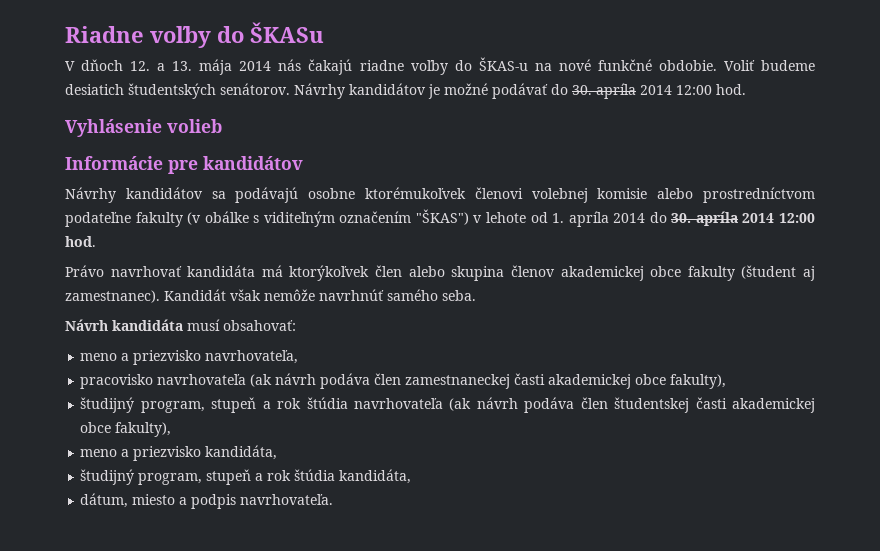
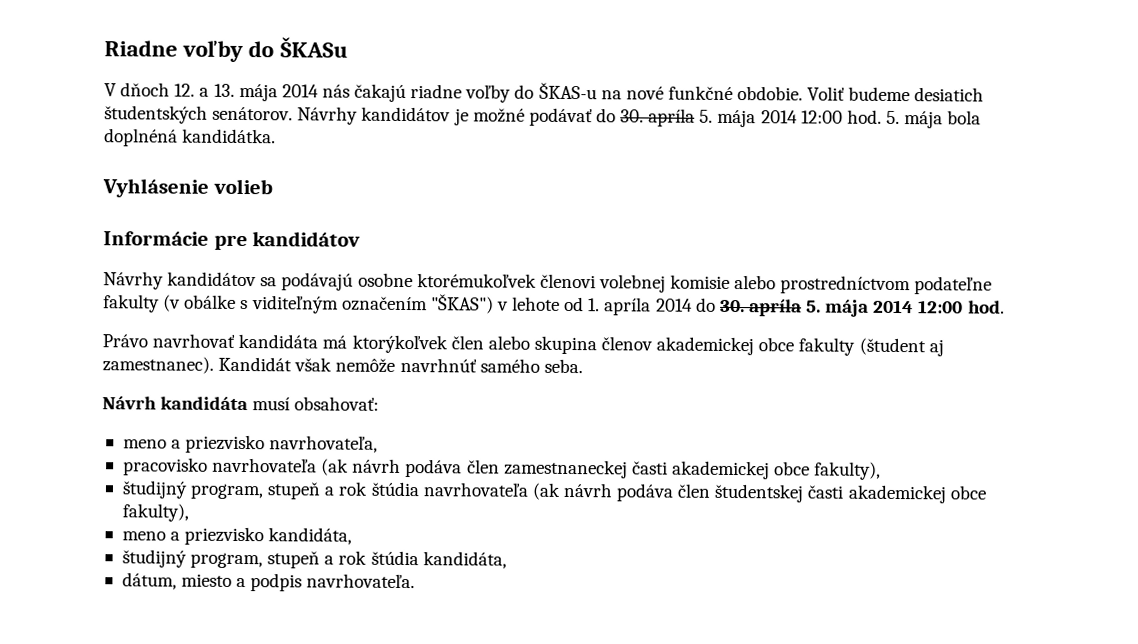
- Návrhy kandidátov je možné podávať do 30. apríla 2014 12:00 hod.
+ Návrhy kandidátov je možné podávať do 30. apríla 5. mája 2014 12:00 hod. 5. mája bola doplnéná kandidátka.
- Návrhy kandidátov sa podávajú osobne ktorémukoľvek členovi volebnej komisie alebo prostredníctvom podateľne fakulty (v obálke s viditeľným označením "ŠKAS") v lehote od 1. apríla 2014 do 30. apríla 2014 12:00 hod.
+ Návrhy kandidátov sa podávajú osobne ktorémukoľvek členovi volebnej komisie alebo prostredníctvom podateľne fakulty (v obálke s viditeľným označením "ŠKAS") v lehote od 1. apríla 2014 do 30. apríla 5. mája 2014 12:00 hod.

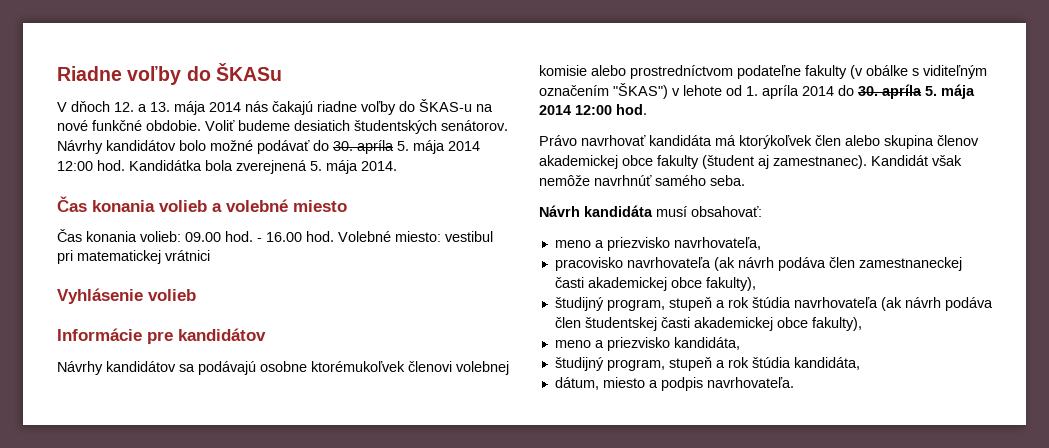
- Návrhy kandidátov je možné podávať do 30. apríla 5. mája 2014 12:00 hod.
+ Návrhy kandidátov bolo možné podávať do 30. apríla 5. mája 2014 12:00 hod.
- 5. mája bola doplnéná kandidátka.
+ Kandidátka bola zverejnená 5. mája 2014.
+ Čas konania volieb a volebné miesto
+ Čas konania volieb: 09.00 hod. - 16.00 hod. Volebné miesto: vestibul pri matematickej vrátnici

